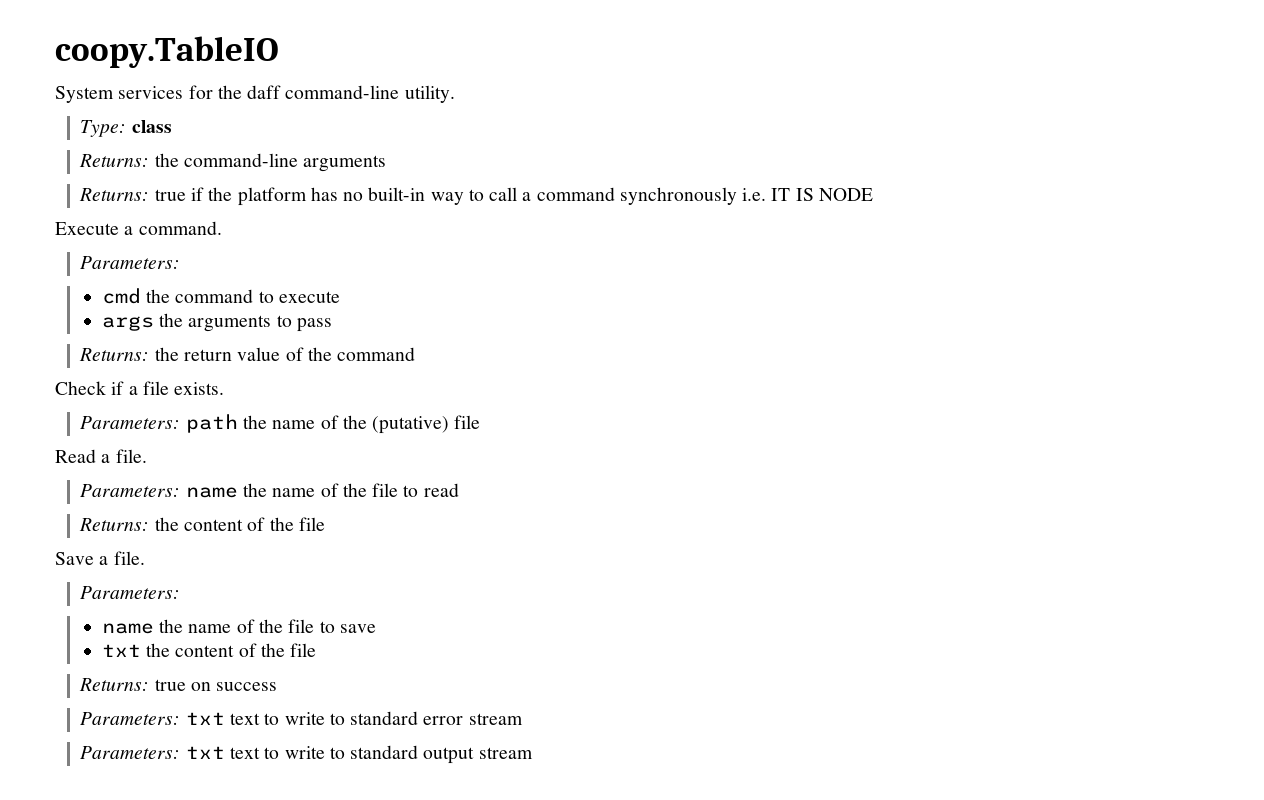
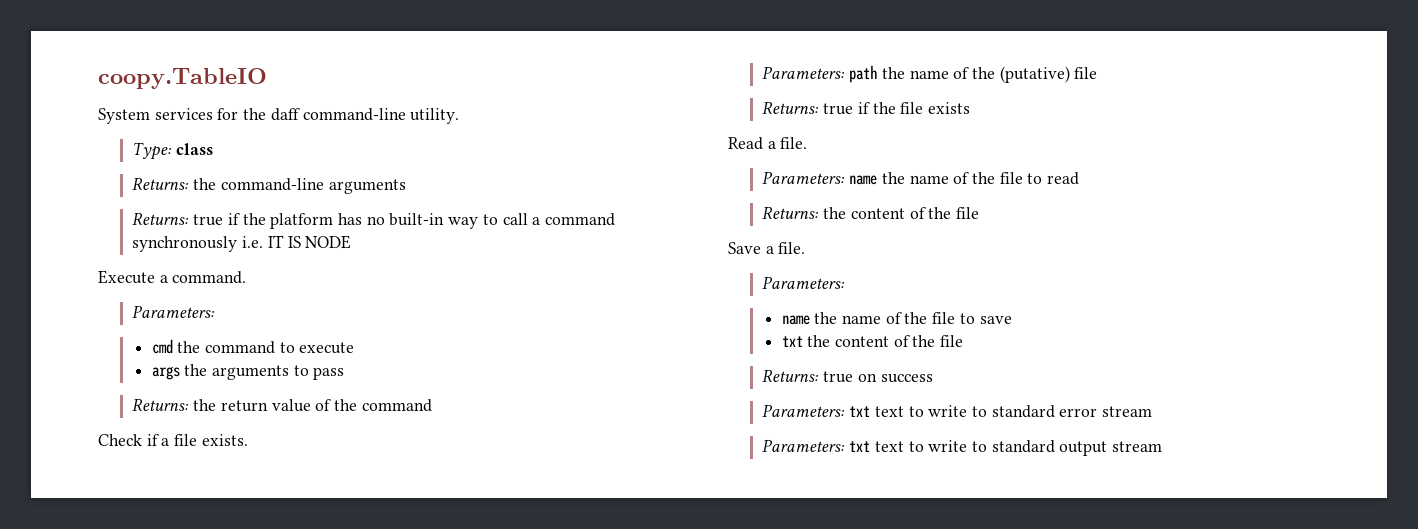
+ Returns: true if the file exists

